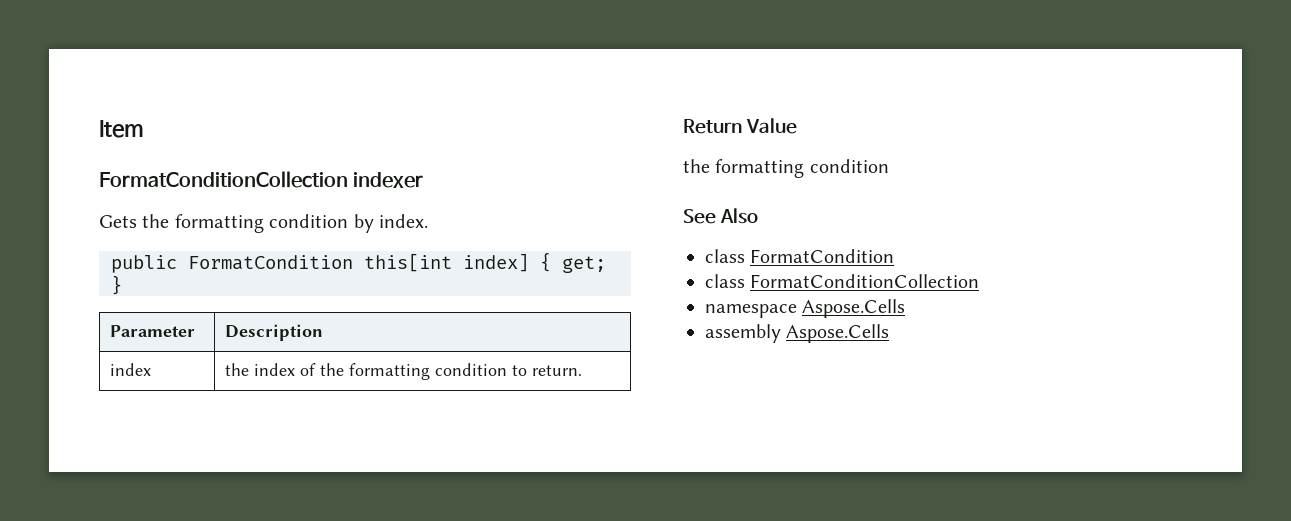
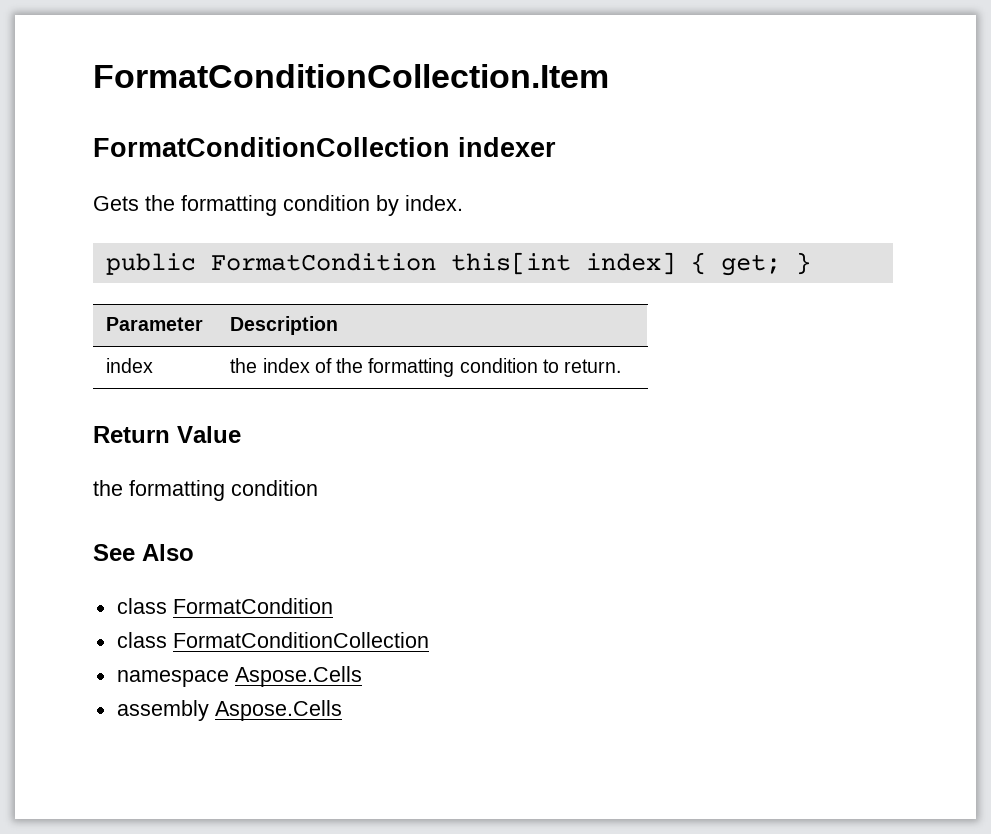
- Item
+ FormatConditionCollection.Item

